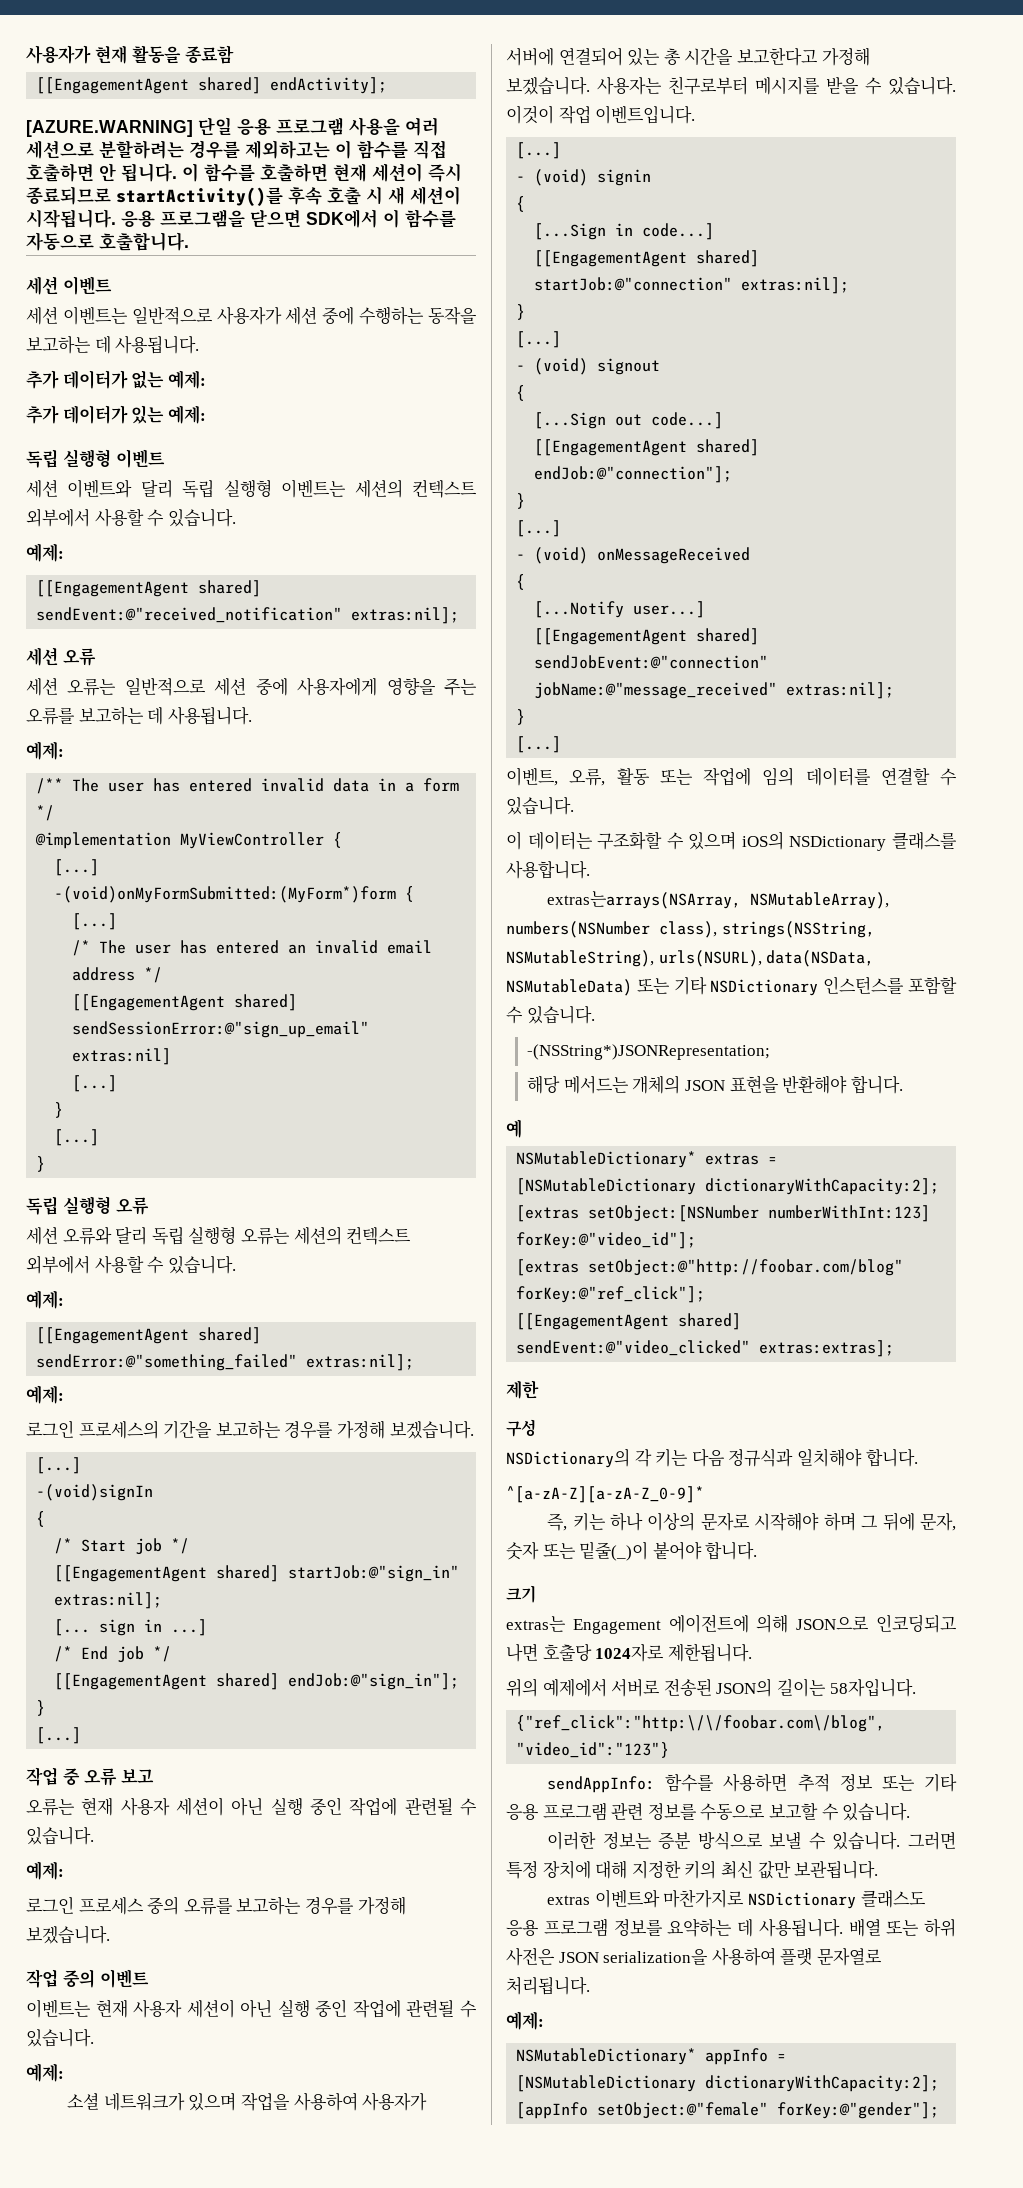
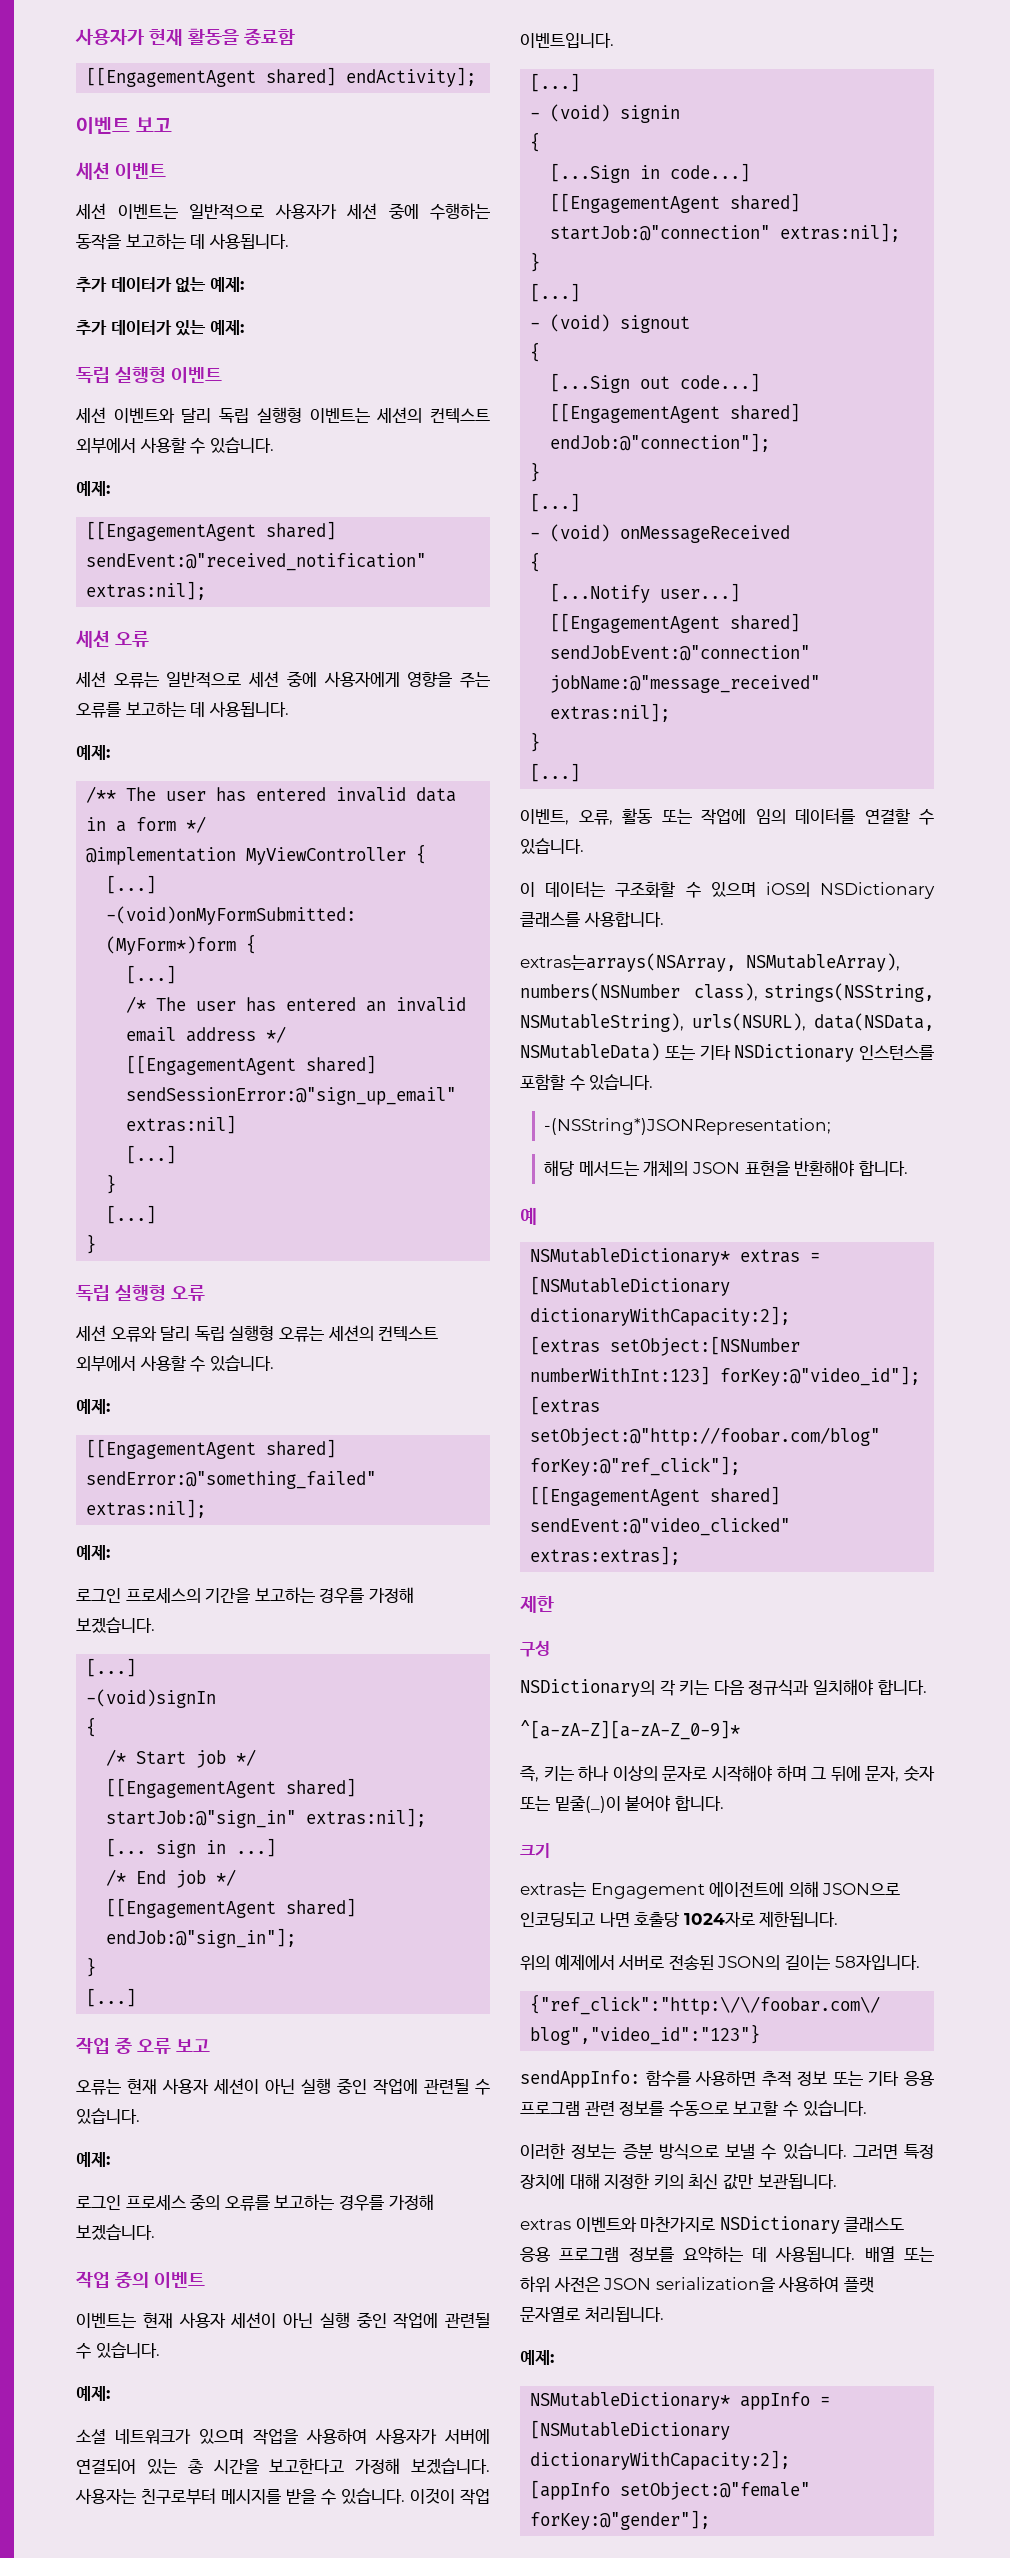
- [AZURE.WARNING] 단일 응용 프로그램 사용을 여러 세션으로 분할하려는 경우를 제외하고는 이 함수를 직접 호출하면 안 됩니다. 이 함수를 호출하면 현재 세션이 즉시 종료되므로 startActivity()를 후속 호출 시 새 세션이 시작됩니다. 응용 프로그램을 닫으면 SDK에서 이 함수를 자동으로 호출합니다.
+ 이벤트 보고

